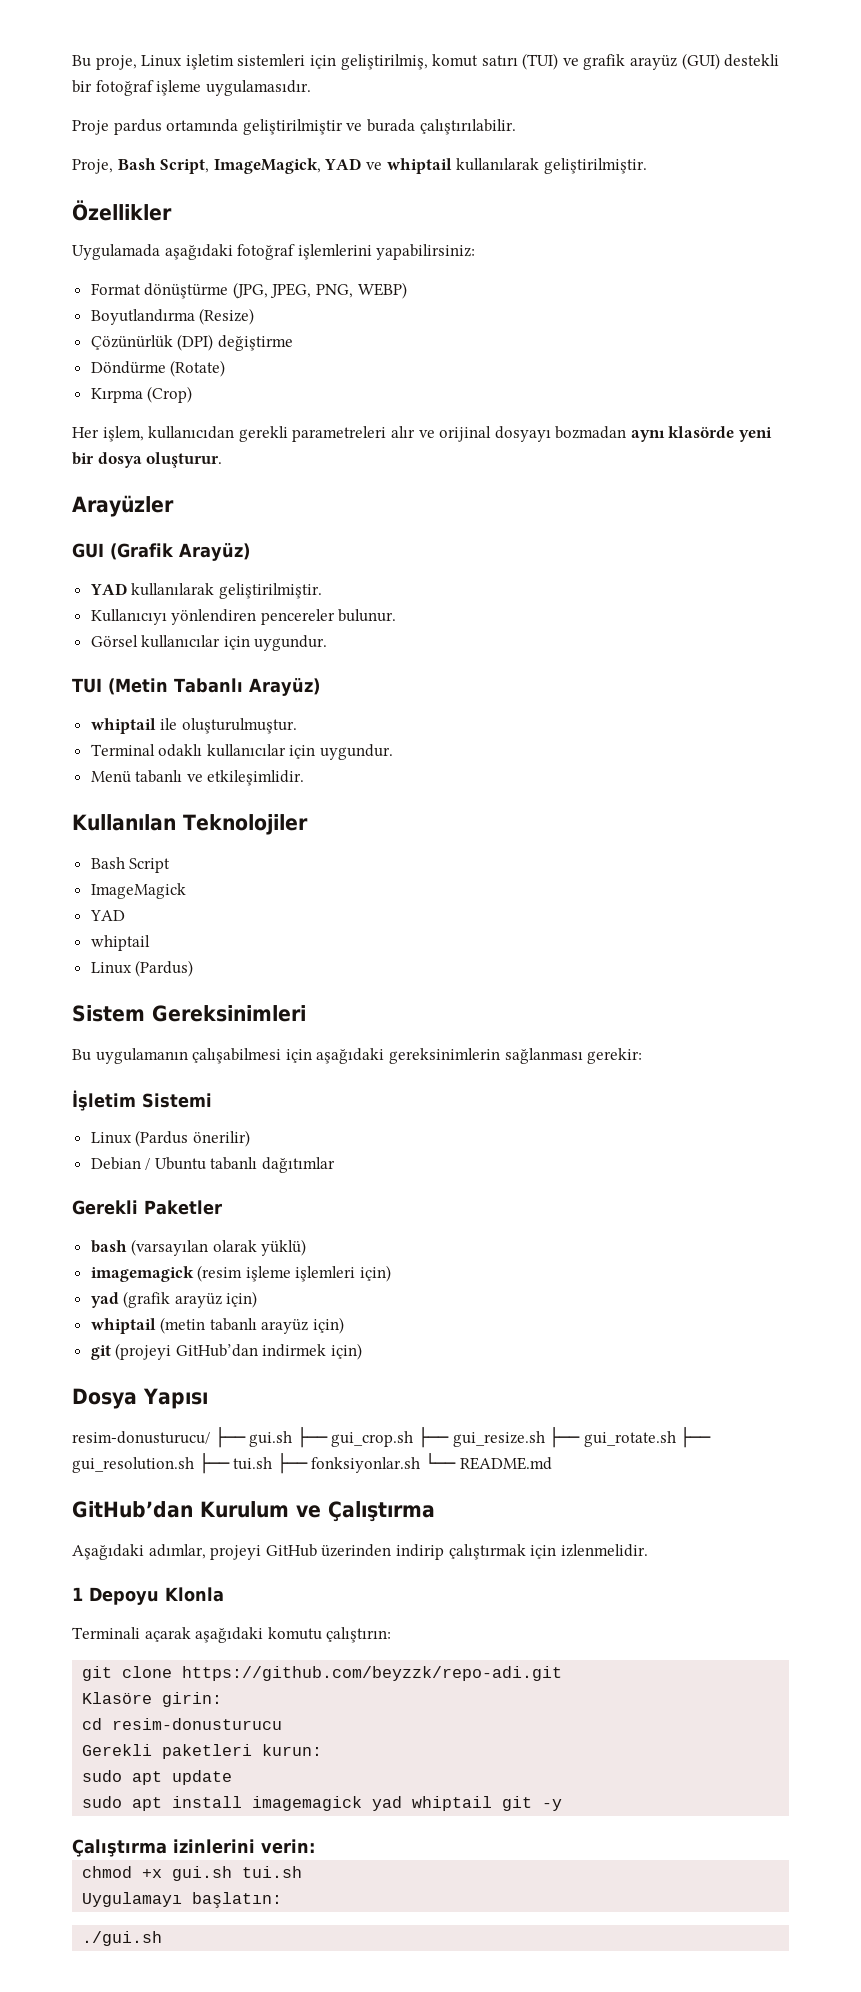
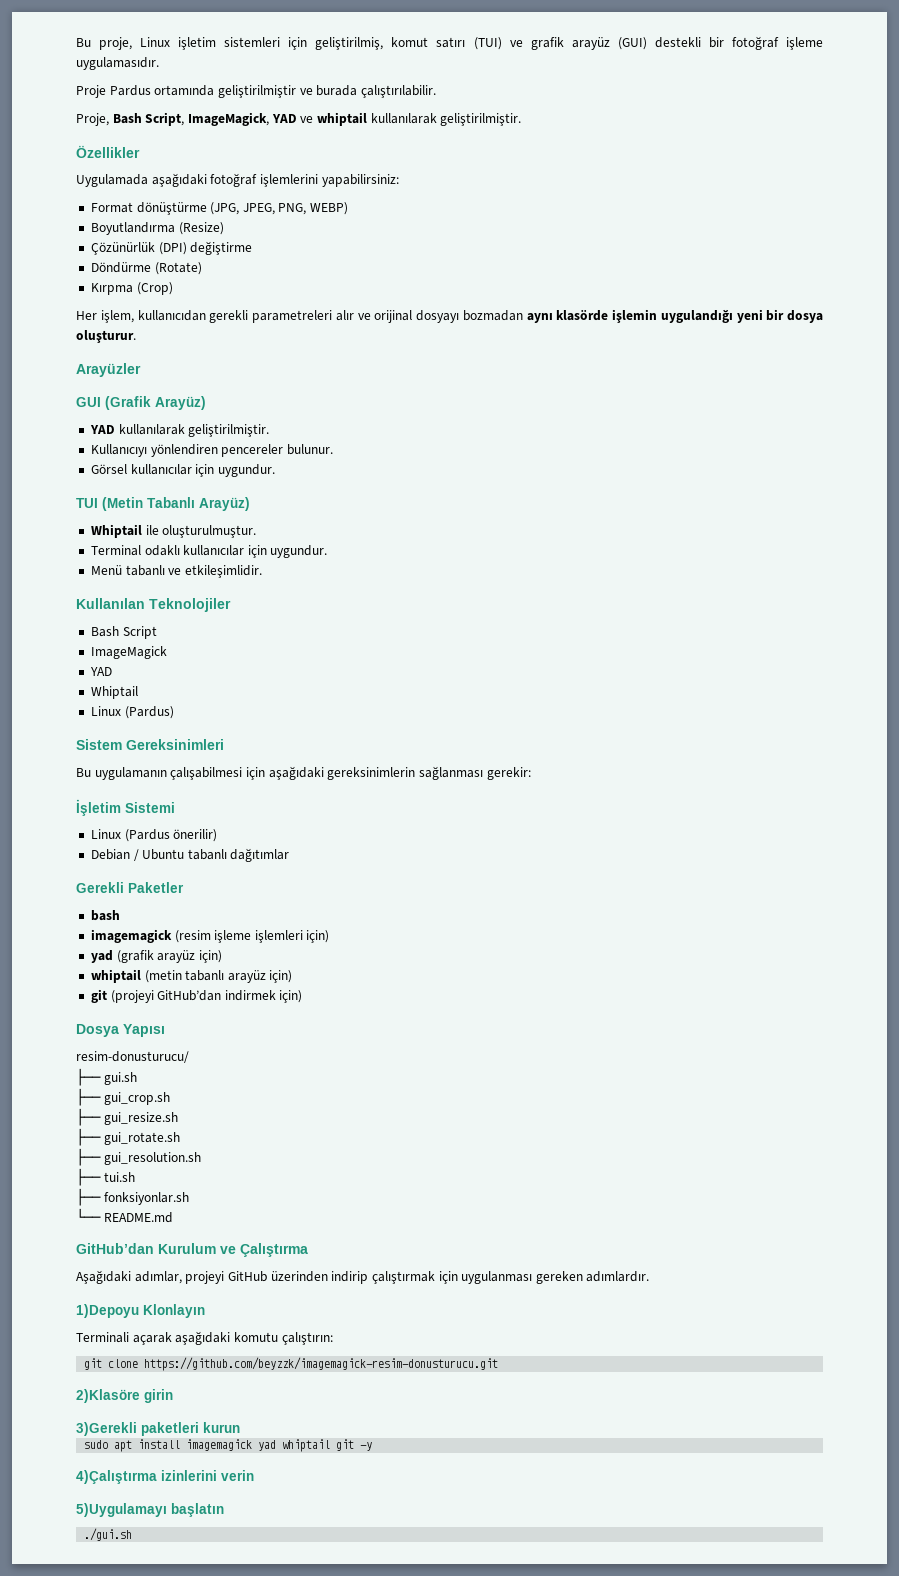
- Proje pardus ortamında geliştirilmiştir ve burada çalıştırılabilir.
+ Proje Pardus ortamında geliştirilmiştir ve burada çalıştırılabilir.
- Her işlem, kullanıcıdan gerekli parametreleri alır ve orijinal dosyayı bozmadan aynı klasörde yeni bir dosya oluşturur.
+ Her işlem, kullanıcıdan gerekli parametreleri alır ve orijinal dosyayı bozmadan aynı klasörde işlemin uygulandığı yeni bir dosya oluşturur.
- whiptail ile oluşturulmuştur.
+ Whiptail ile oluşturulmuştur.
  ImageMagick
  YAD
- whiptail
+ Whiptail
- bash (varsayılan olarak yüklü)
+ bash
- resim-donusturucu/ ├── gui.sh ├── gui_crop.sh ├── gui_resize.sh ├── gui_rotate.sh ├── gui_resolution.sh ├── tui.sh ├── fonksiyonlar.sh └── README.md
+ resim-donusturucu/
+ ├── gui.sh
+ ├── gui_crop.sh
+ ├── gui_resize.sh
+ ├── gui_rotate.sh
+ ├── gui_resolution.sh
+ ├── tui.sh
+ ├── fonksiyonlar.sh
+ └── README.md
- Aşağıdaki adımlar, projeyi GitHub üzerinden indirip çalıştırmak için izlenmelidir.
- 1 Depoyu Klonla
+ Aşağıdaki adımlar, projeyi GitHub üzerinden indirip çalıştırmak için uygulanması gereken adımlardır.
+ 1)Depoyu Klonlayın
- git clone https://github.com/beyzzk/repo-adi.git
- Klasöre girin:
- cd resim-donusturucu
- Gerekli paketleri kurun:
- sudo apt update
+ git clone https://github.com/beyzzk/imagemagick-resim-donusturucu.git
+ 2)Klasöre girin
+ 3)Gerekli paketleri kurun
- Çalıştırma izinlerini verin:
- chmod +x gui.sh tui.sh
- Uygulamayı başlatın:
+ 4)Çalıştırma izinlerini verin
+ 5)Uygulamayı başlatın

